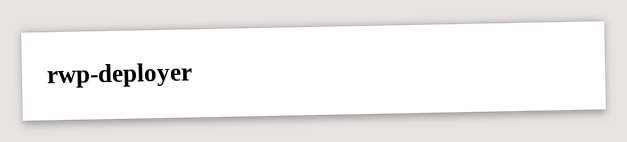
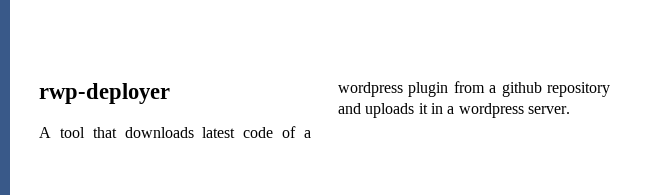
+ A tool that downloads latest code of a wordpress plugin from a github repository and uploads it in a wordpress server.

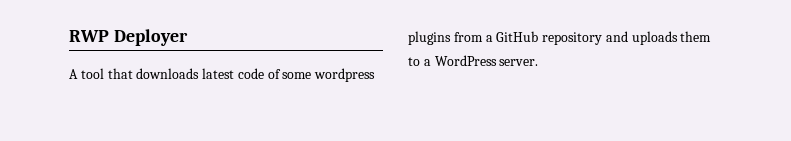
- rwp-deployer
+ RWP Deployer
- A tool that downloads latest code of a wordpress plugin from a github repository and uploads it in a wordpress server.
+ A tool that downloads latest code of some wordpress plugins from a GitHub repository and uploads them to a WordPress server.

